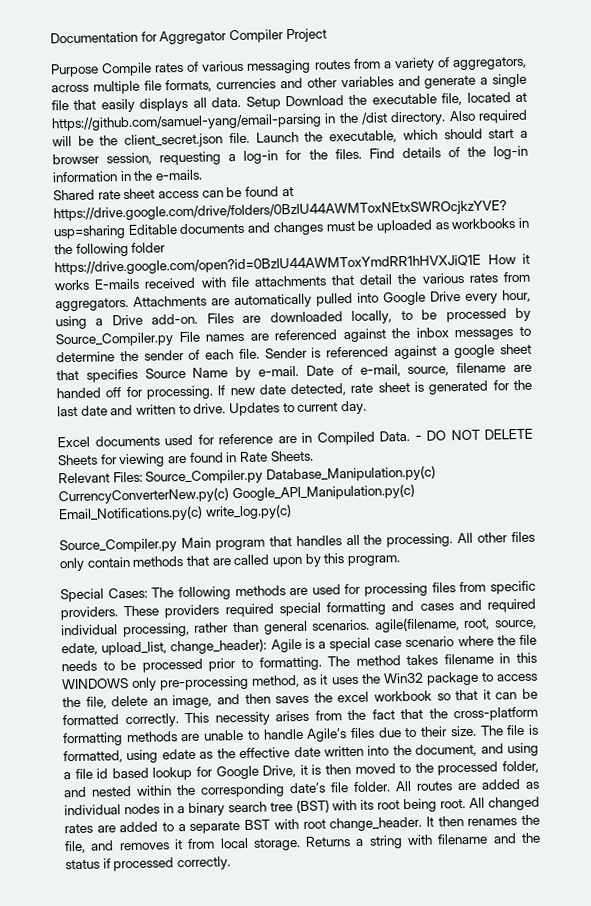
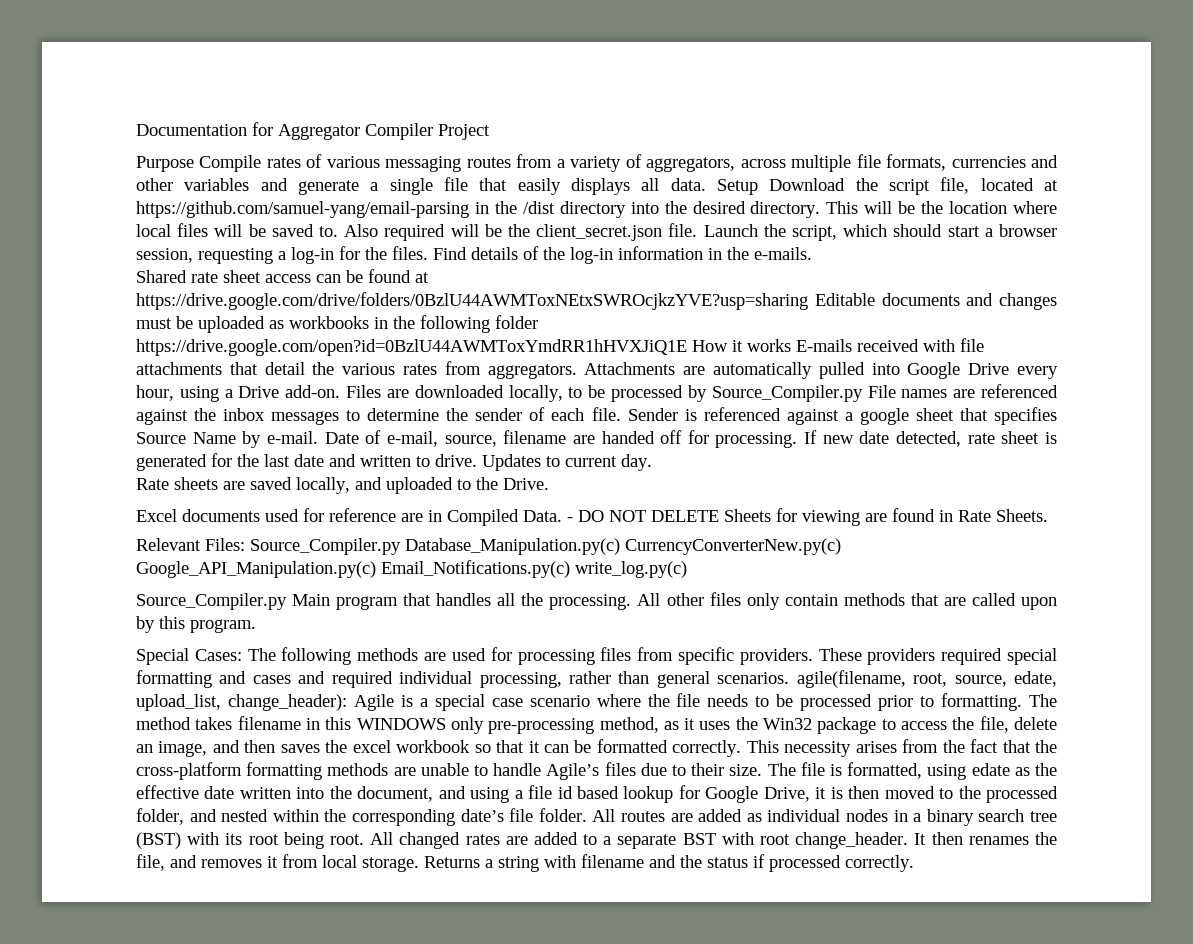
- Setup Download the executable file, located at https://github.com/samuel-yang/email-parsing in the /dist directory.
+ Setup Download the script file, located at https://github.com/samuel-yang/email-parsing in the /dist directory into the desired directory. This will be the location where local files will be saved to.
- Launch the executable, which should start a browser session, requesting a log-in for the files.
+ Launch the script, which should start a browser session, requesting a log-in for the files.
+ Rate sheets are saved locally, and uploaded to the Drive.

